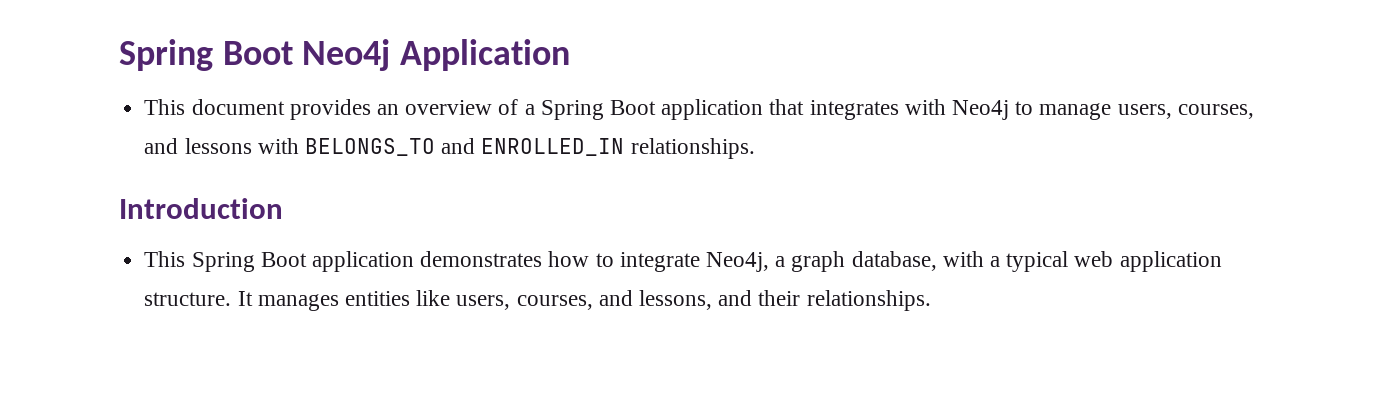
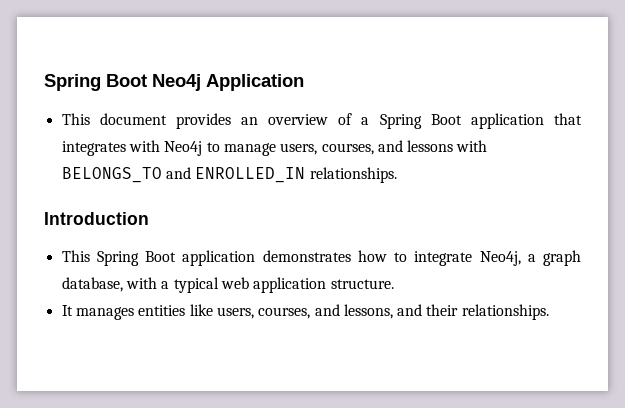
- This Spring Boot application demonstrates how to integrate Neo4j, a graph database, with a typical web application structure. It manages entities like users, courses, and lessons, and their relationships.
+ This Spring Boot application demonstrates how to integrate Neo4j, a graph database, with a typical web application structure.
+ It manages entities like users, courses, and lessons, and their relationships.

